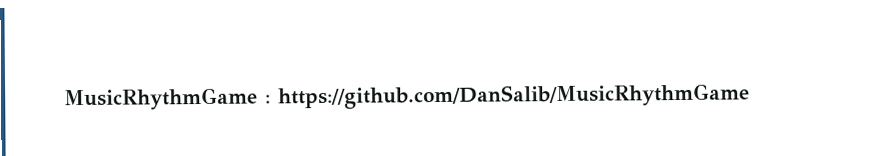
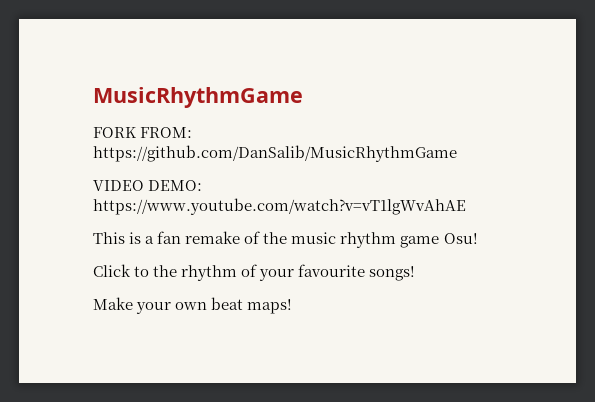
- MusicRhythmGame : https://github.com/DanSalib/MusicRhythmGame
+ MusicRhythmGame
+ FORK FROM: https://github.com/DanSalib/MusicRhythmGame
+ VIDEO DEMO: https://www.youtube.com/watch?v=vT1lgWvAhAE
+ This is a fan remake of the music rhythm game Osu!
+ Click to the rhythm of your favourite songs!
+ Make your own beat maps!

